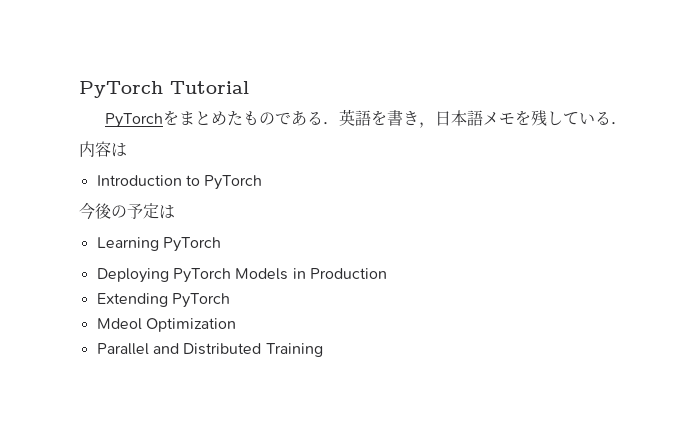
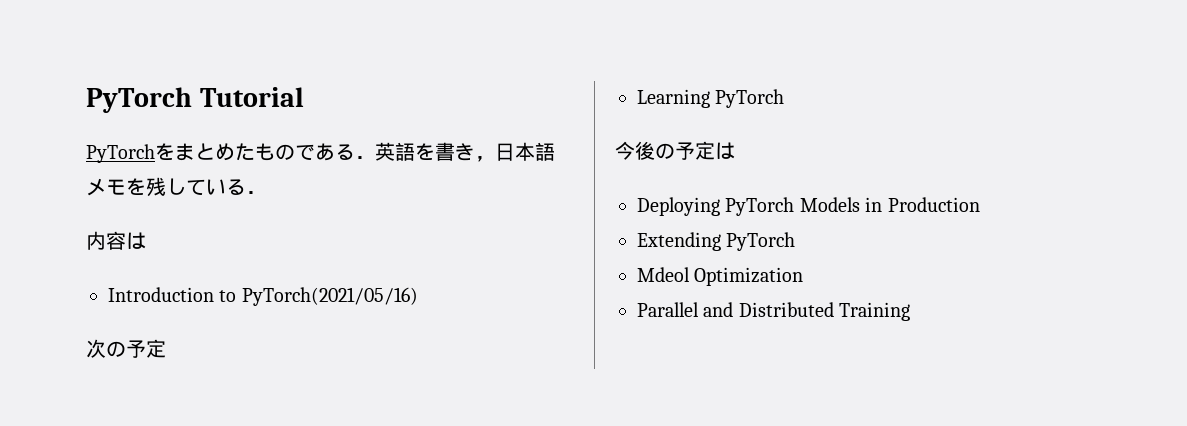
- Introduction to PyTorch
+ Introduction to PyTorch(2021/05/16)
+ 次の予定
+ Learning PyTorch
- Learning PyTorch

